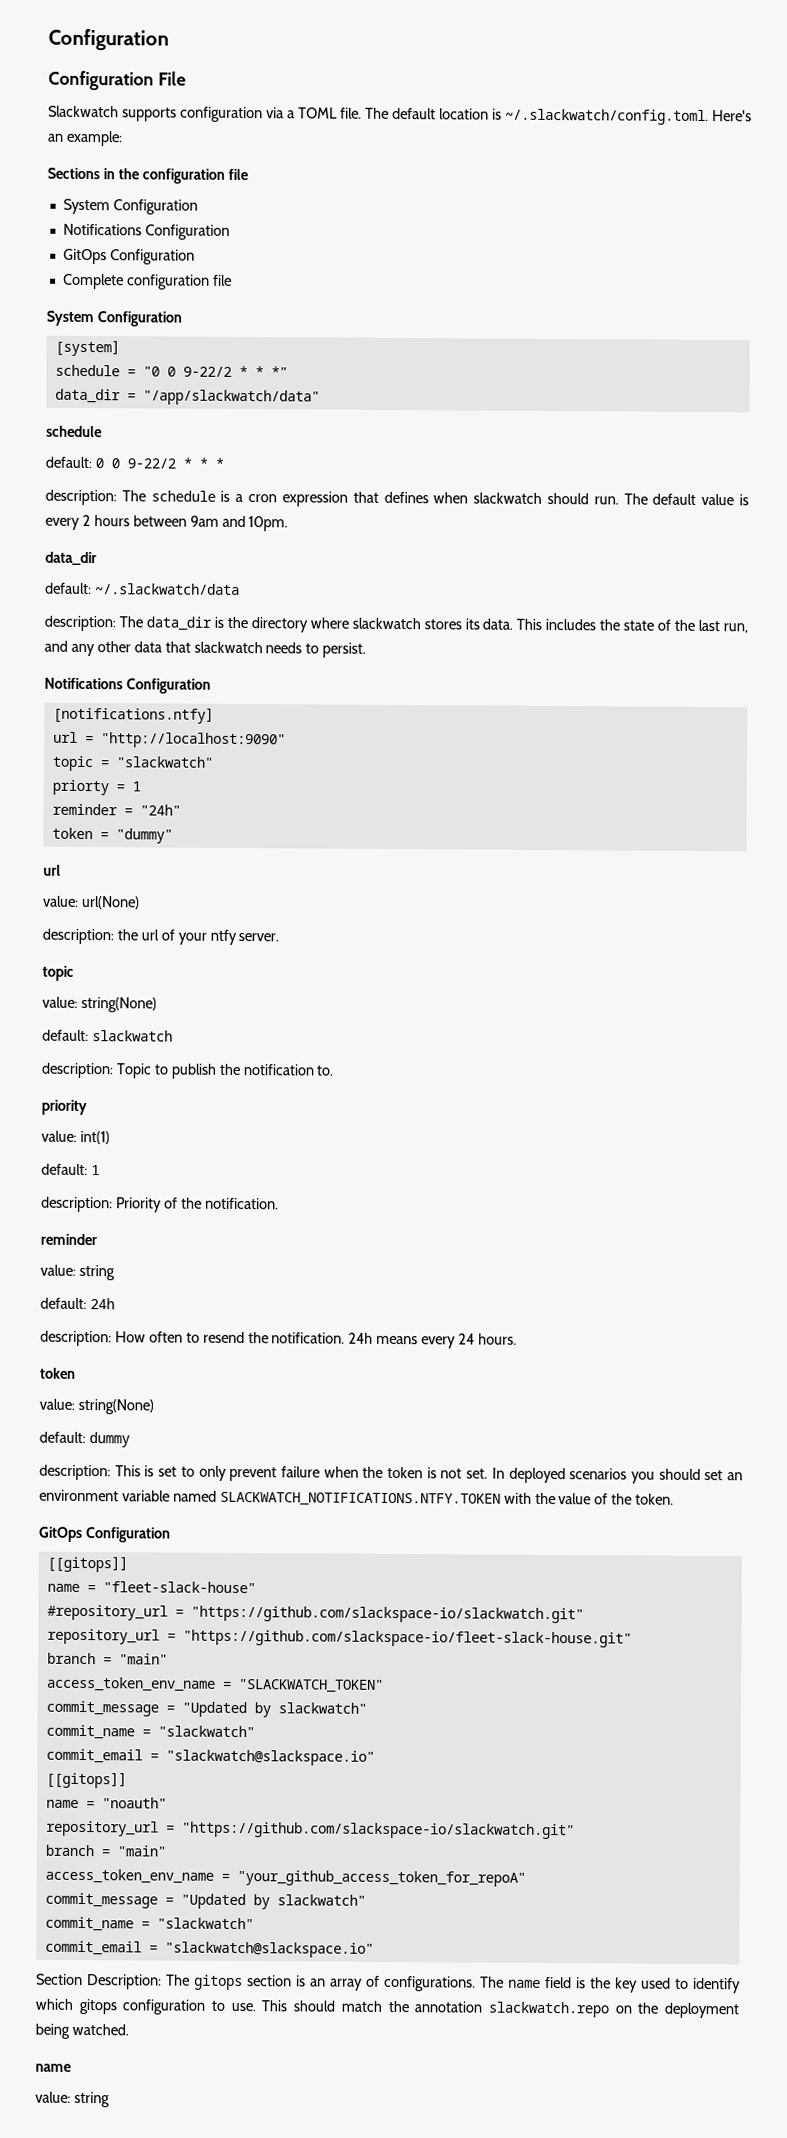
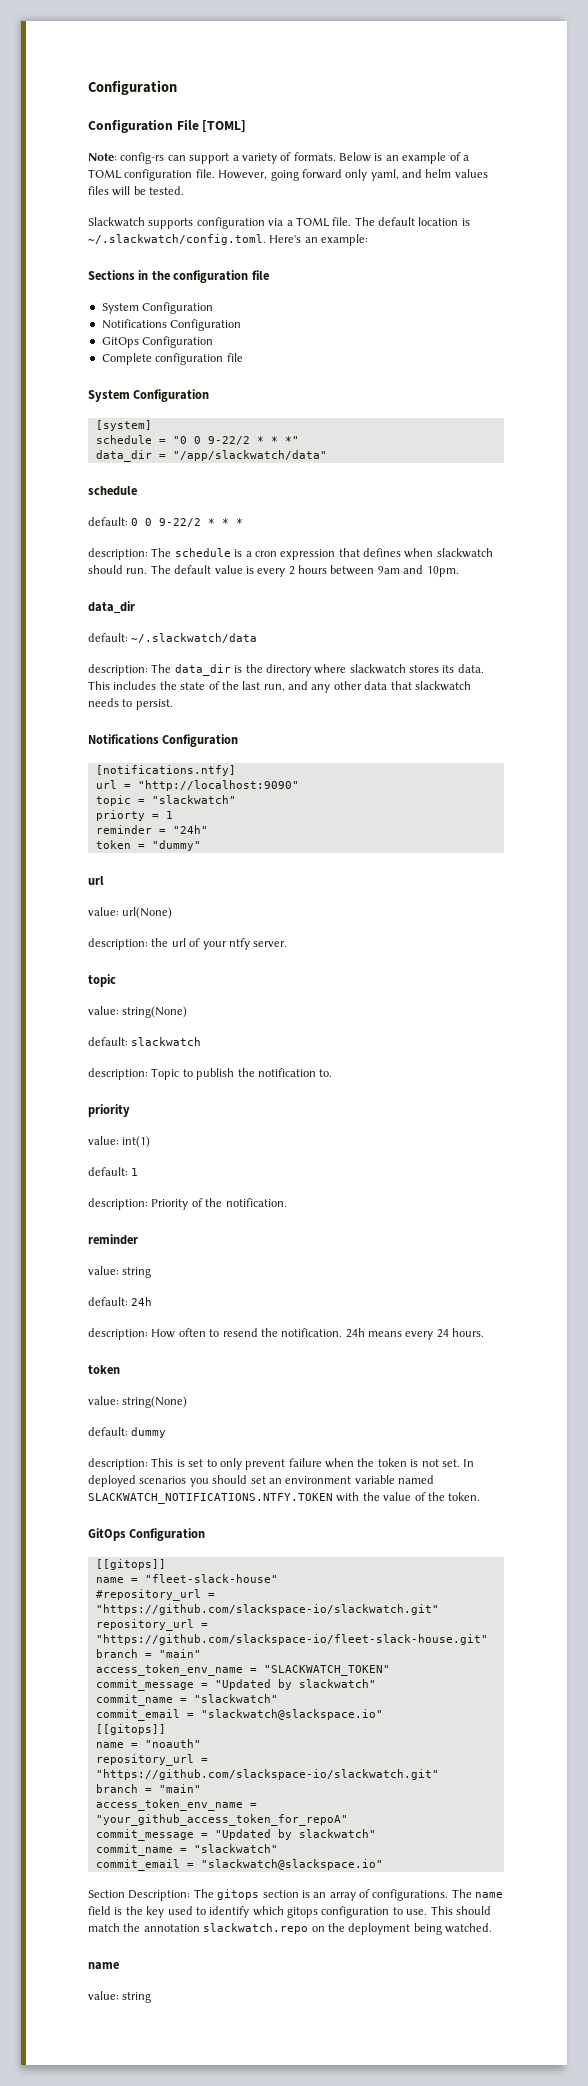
- Configuration File
+ Configuration File [TOML]
+ Note: config-rs can support a variety of formats. Below is an example of a TOML configuration file. However, going forward only yaml, and helm values files will be tested.

